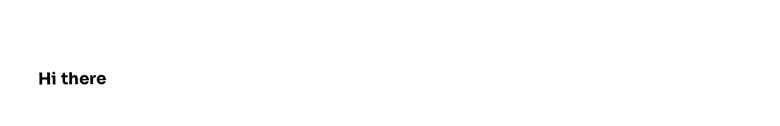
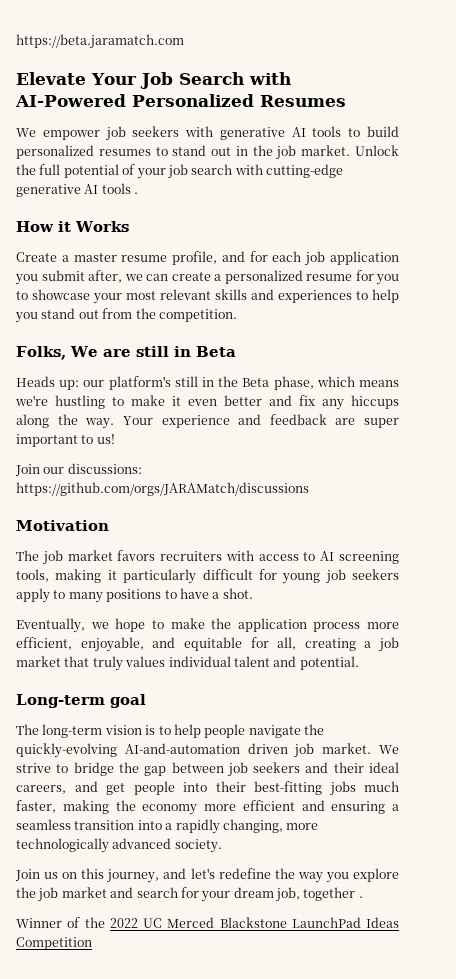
- Hi there
+ https://beta.jaramatch.com
+ Elevate Your Job Search with AI-Powered Personalized Resumes
+ We empower job seekers with generative AI tools to build personalized resumes to stand out in the job market. Unlock the full potential of your job search with cutting-edge generative AI tools .
+ How it Works
+ Create a master resume profile, and for each job application you submit after, we can create a personalized resume for you to showcase your most relevant skills and experiences to help you stand out from the competition.
+ Folks, We are still in Beta
+ Heads up: our platform's still in the Beta phase, which means we're hustling to make it even better and fix any hiccups along the way. Your experience and feedback are super important to us!
+ Join our discussions: https://github.com/orgs/JARAMatch/discussions
+ Motivation
+ The job market favors recruiters with access to AI screening tools, making it particularly difficult for young job seekers apply to many positions to have a shot.
+ Eventually, we hope to make the application process more efficient, enjoyable, and equitable for all, creating a job market that truly values individual talent and potential.
+ Long-term goal
+ The long-term vision is to help people navigate the quickly-evolving AI-and-automation driven job market. We strive to bridge the gap between job seekers and their ideal careers, and get people into their best-fitting jobs much faster, making the economy more efficient and ensuring a seamless transition into a rapidly changing, more technologically advanced society.
+ Join us on this journey, and let's redefine the way you explore the job market and search for your dream job, together .
+ Winner of the 2022 UC Merced Blackstone LaunchPad Ideas Competition

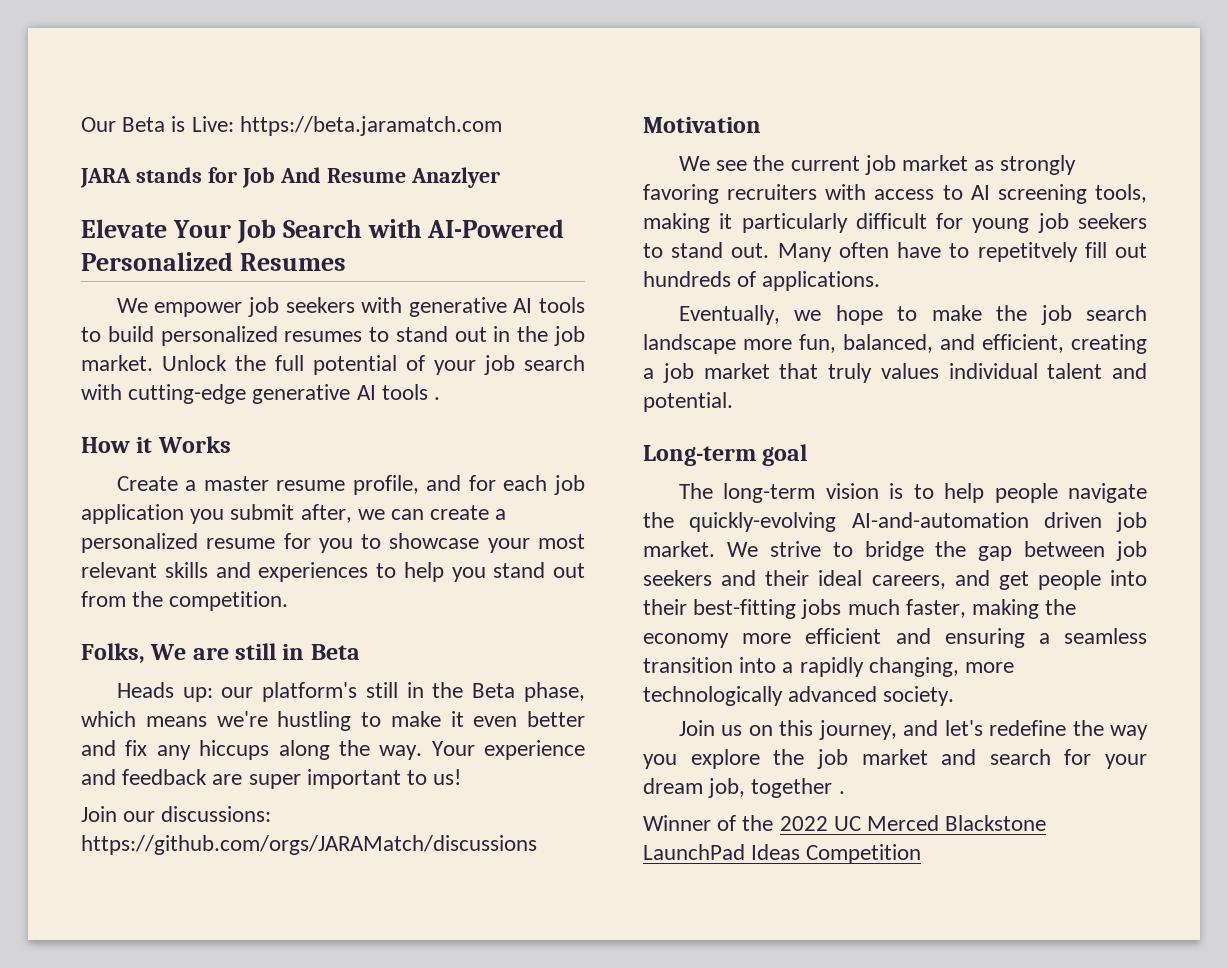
- https://beta.jaramatch.com
+ Our Beta is Live: https://beta.jaramatch.com
+ JARA stands for Job And Resume Anazlyer
- The job market favors recruiters with access to AI screening tools, making it particularly difficult for young job seekers apply to many positions to have a shot.
+ We see the current job market as strongly favoring recruiters with access to AI screening tools, making it particularly difficult for young job seekers to stand out. Many often have to repetitvely fill out hundreds of applications.
- Eventually, we hope to make the application process more efficient, enjoyable, and equitable for all, creating a job market that truly values individual talent and potential.
+ Eventually, we hope to make the job search landscape more fun, balanced, and efficient, creating a job market that truly values individual talent and potential.

